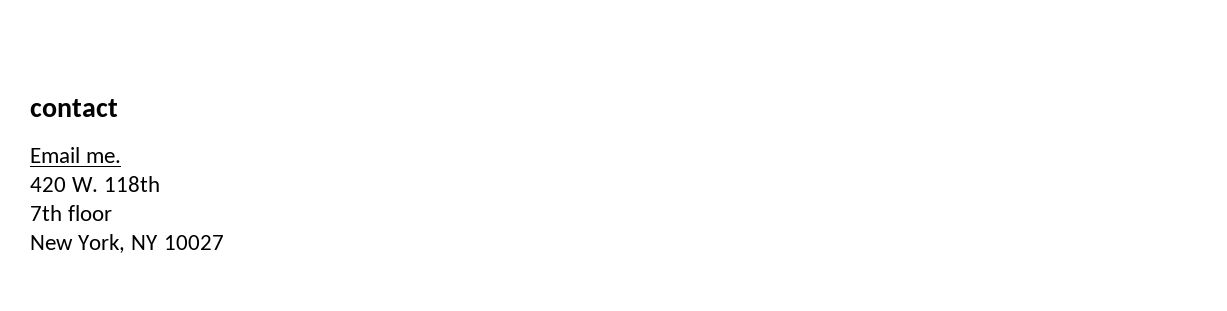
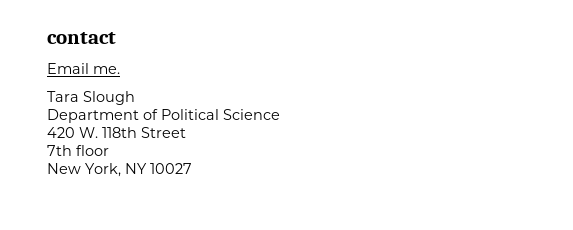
+ Tara Slough
+ Department of Political Science
- 420 W. 118th
+ 420 W. 118th Street

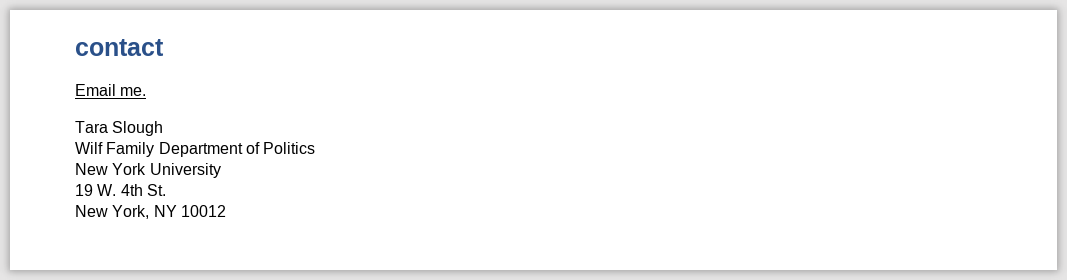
- Department of Political Science
- 420 W. 118th Street
- 7th floor
+ Wilf Family Department of Politics
+ New York University
+ 19 W. 4th St.
- New York, NY 10027
+ New York, NY 10012

